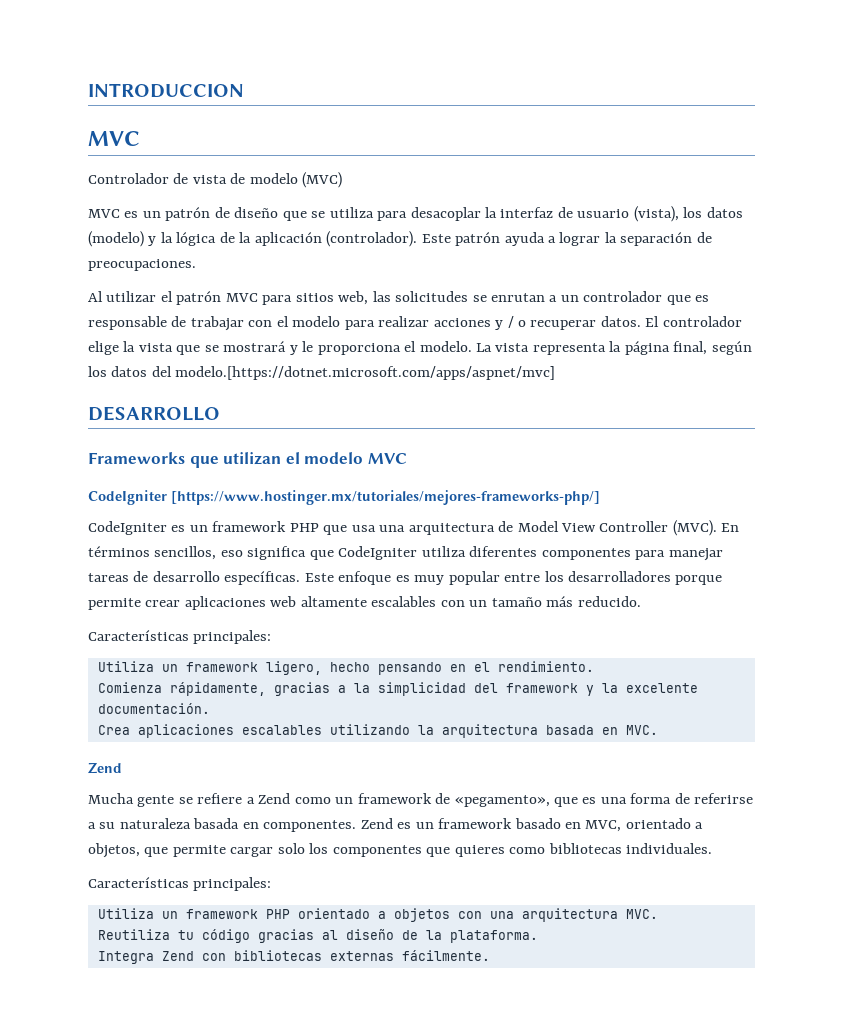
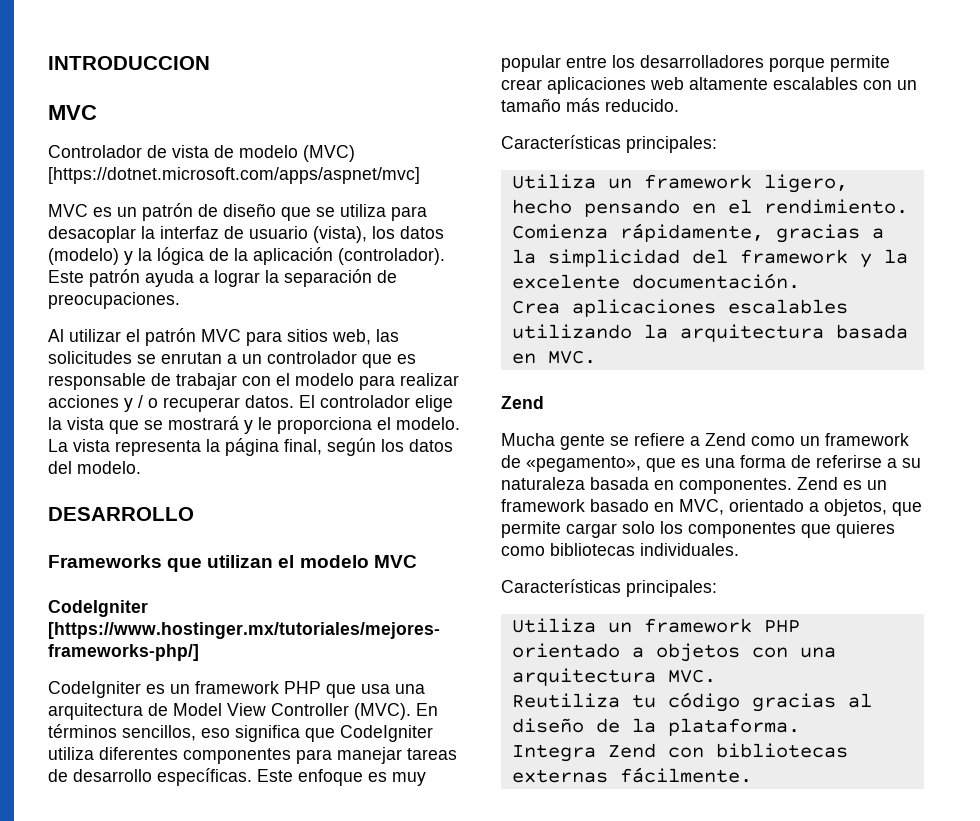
- Controlador de vista de modelo (MVC)
+ Controlador de vista de modelo (MVC) [https://dotnet.microsoft.com/apps/aspnet/mvc]
- La vista representa la página final, según los datos del modelo.[https://dotnet.microsoft.com/apps/aspnet/mvc]
+ La vista representa la página final, según los datos del modelo.

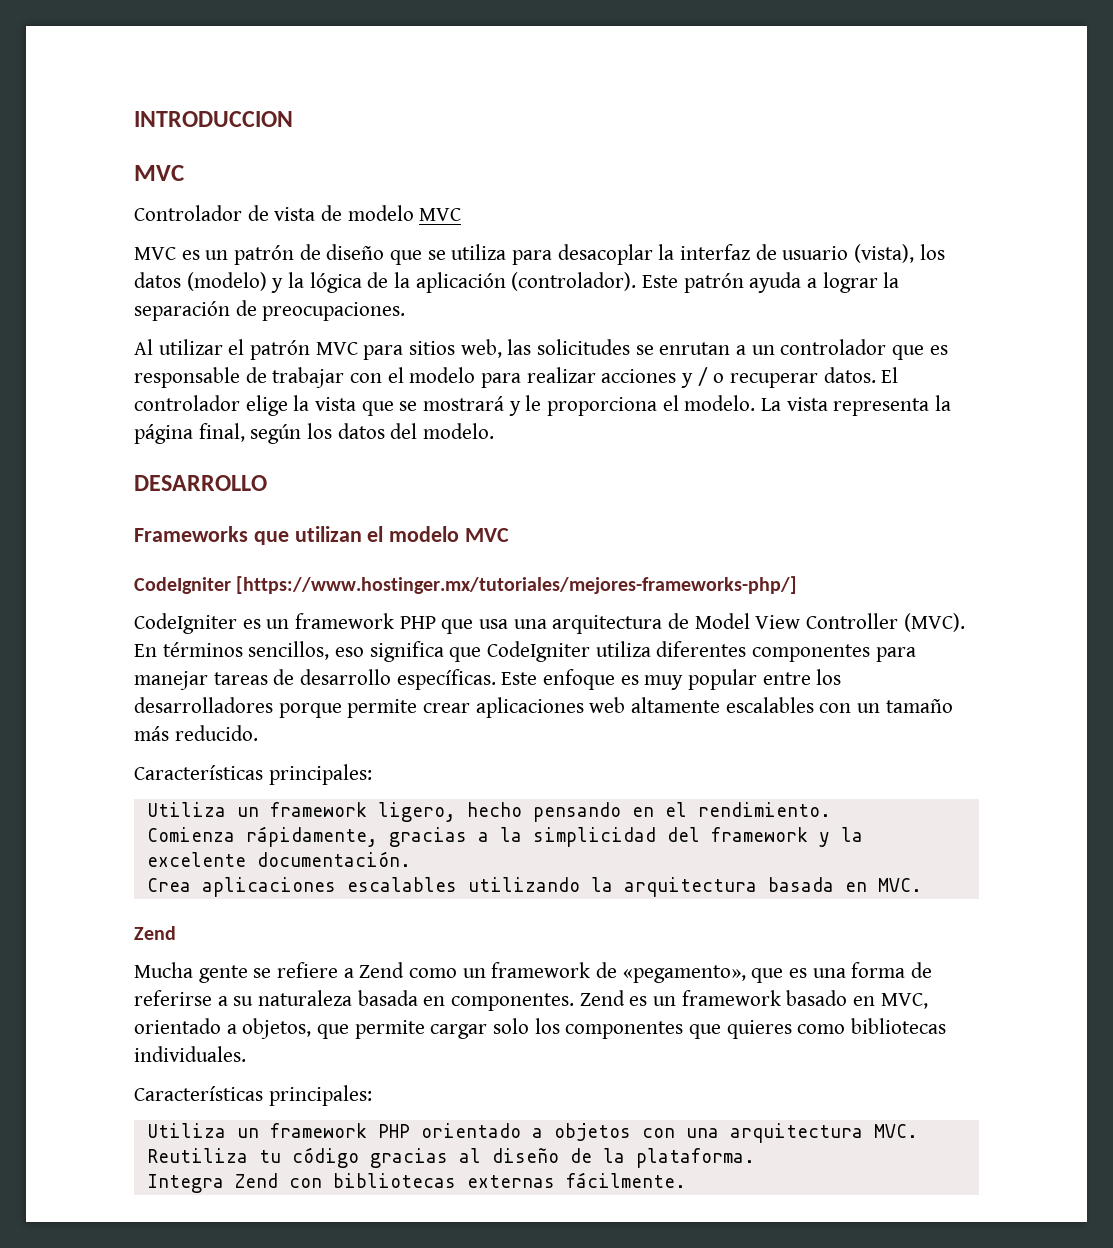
- Controlador de vista de modelo (MVC) [https://dotnet.microsoft.com/apps/aspnet/mvc]
+ Controlador de vista de modelo MVC

